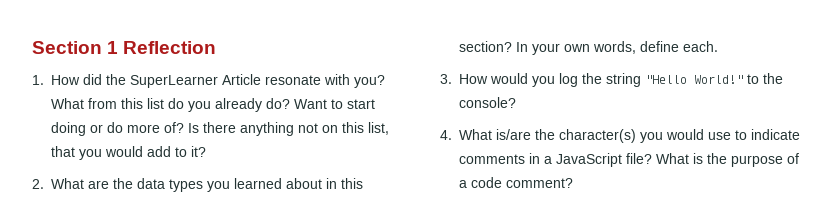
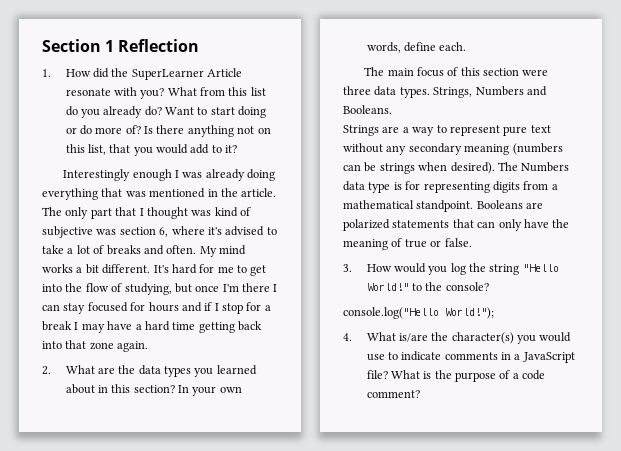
+ Interestingly enough I was already doing everything that was mentioned in the article. The only part that I thought was kind of subjective was section 6, where it's advised to take a lot of breaks and often. My mind works a bit different. It's hard for me to get into the flow of studying, but once I'm there I can stay focused for hours and if I stop for a break I may have a hard time getting back into that zone again.
+ The main focus of this section were three data types. Strings, Numbers and Booleans.
+ Strings are a way to represent pure text without any secondary meaning (numbers can be strings when desired). The Numbers data type is for representing digits from a mathematical standpoint. Booleans are polarized statements that can only have the meaning of true or false.
+ console.log("Hello World!");

